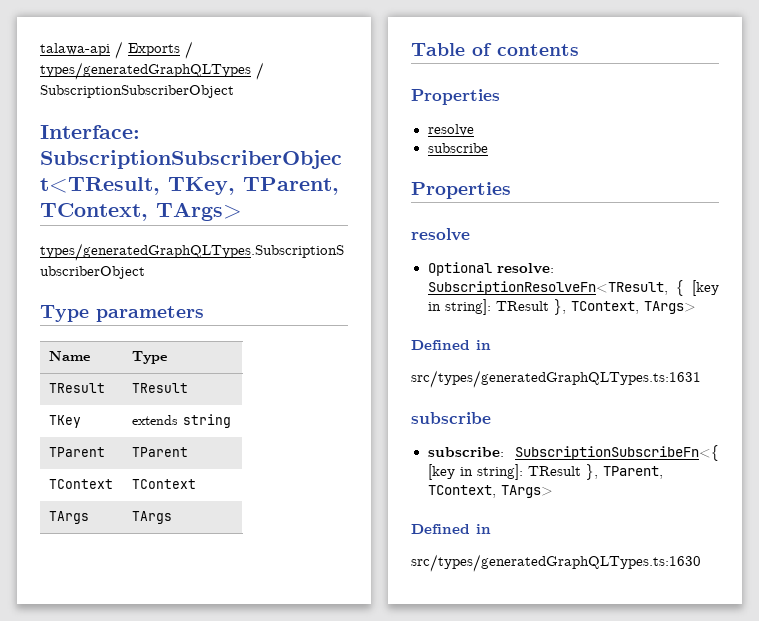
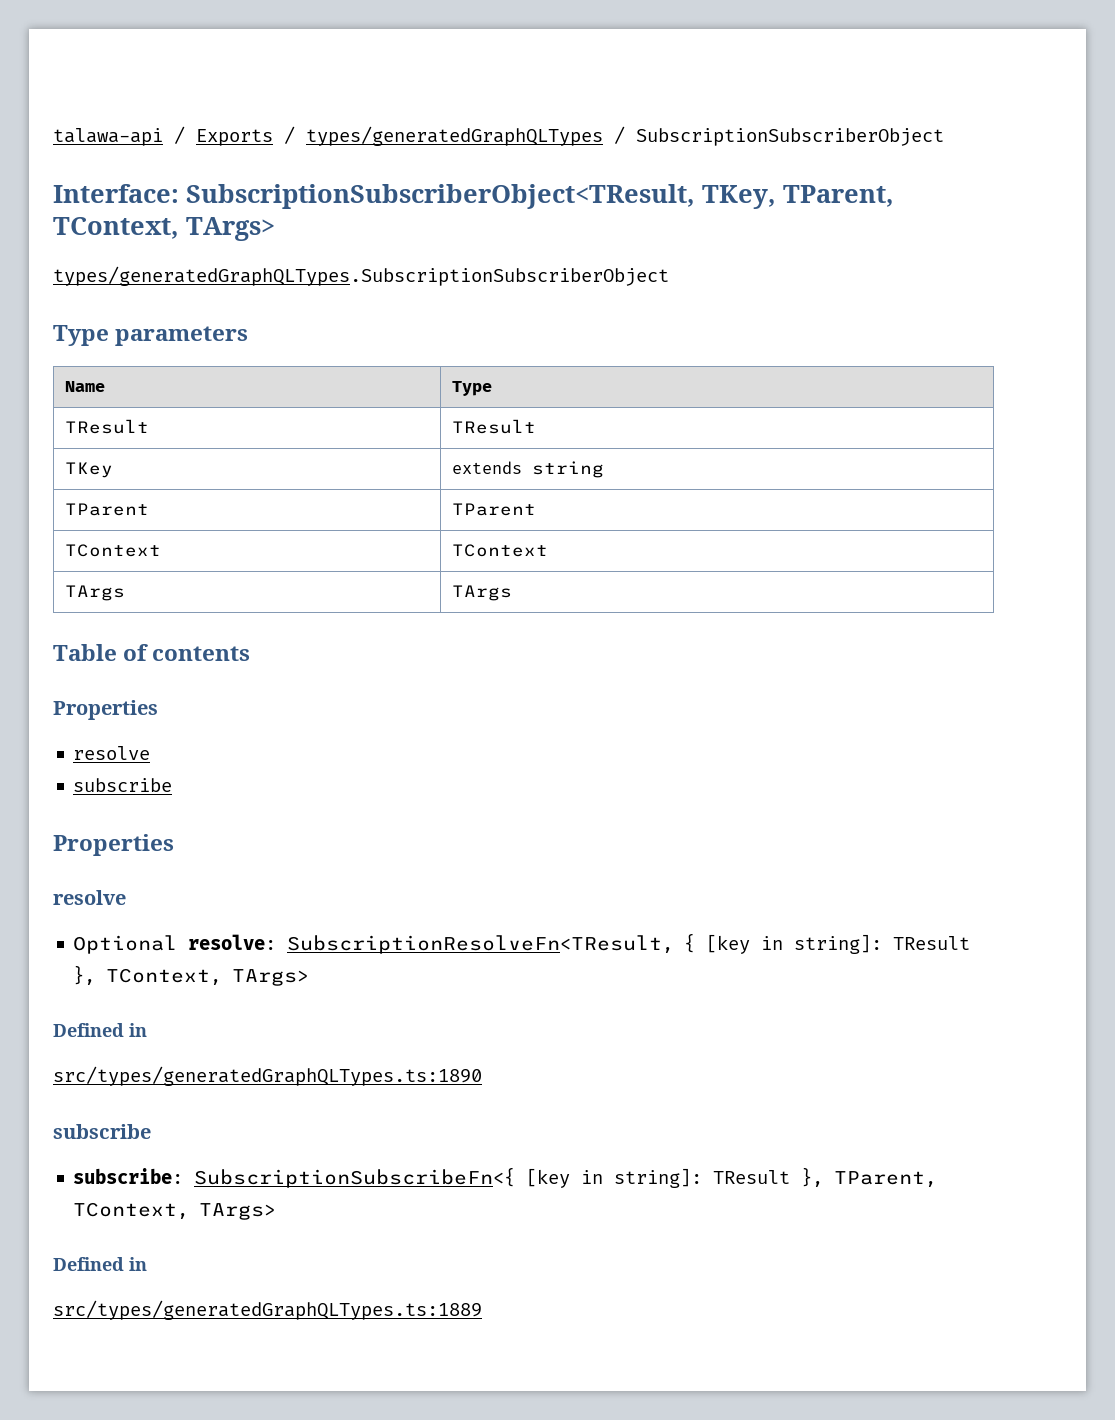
- src/types/generatedGraphQLTypes.ts:1631
+ src/types/generatedGraphQLTypes.ts:1890
- src/types/generatedGraphQLTypes.ts:1630
+ src/types/generatedGraphQLTypes.ts:1889

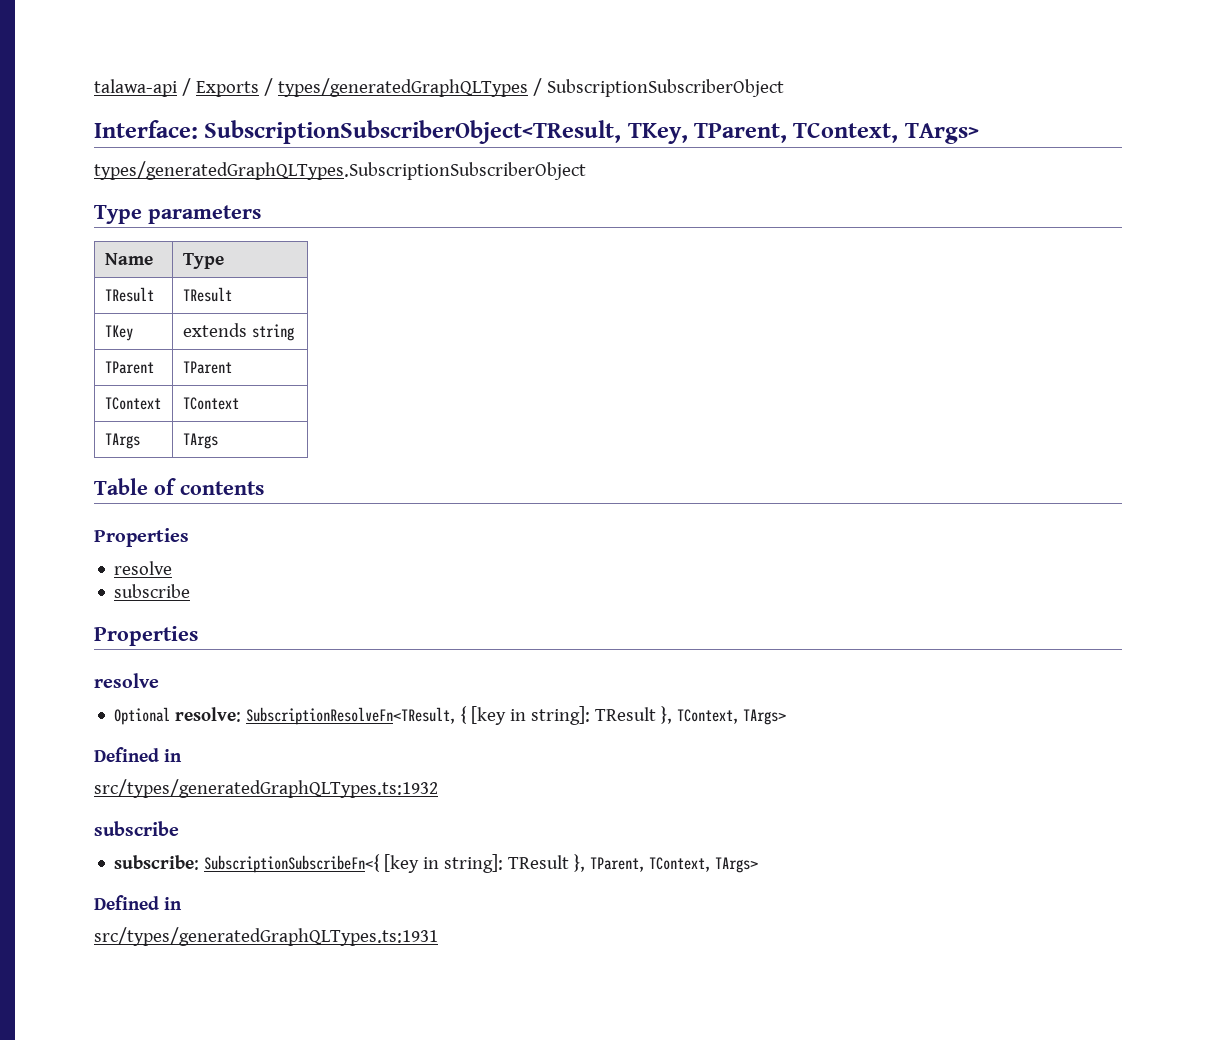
- src/types/generatedGraphQLTypes.ts:1890
+ src/types/generatedGraphQLTypes.ts:1932
- src/types/generatedGraphQLTypes.ts:1889
+ src/types/generatedGraphQLTypes.ts:1931

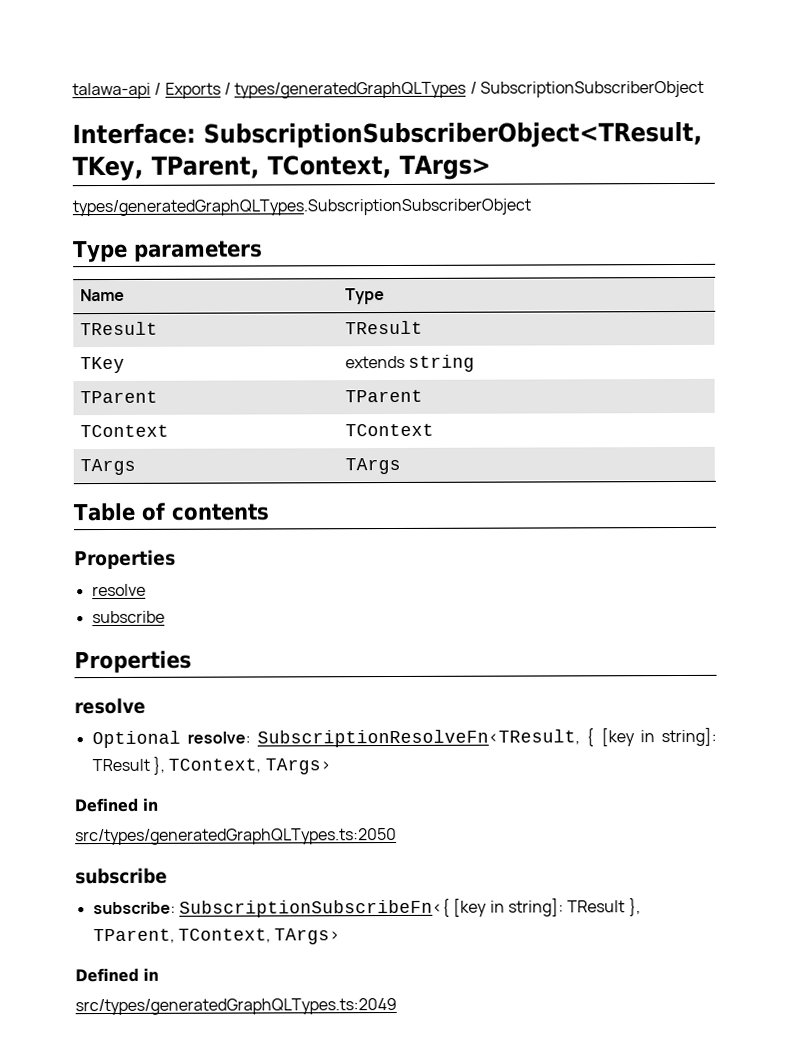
- src/types/generatedGraphQLTypes.ts:1932
+ src/types/generatedGraphQLTypes.ts:2050
- src/types/generatedGraphQLTypes.ts:1931
+ src/types/generatedGraphQLTypes.ts:2049

